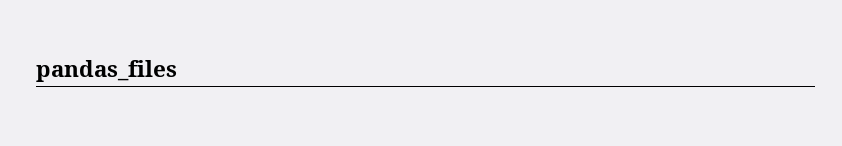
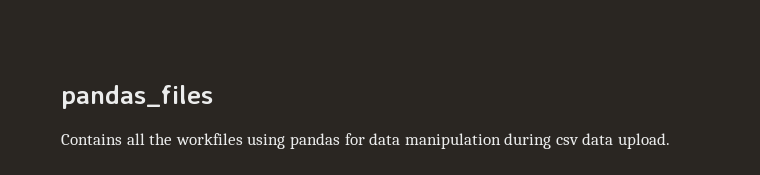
+ Contains all the workfiles using pandas for data manipulation during csv data upload.

